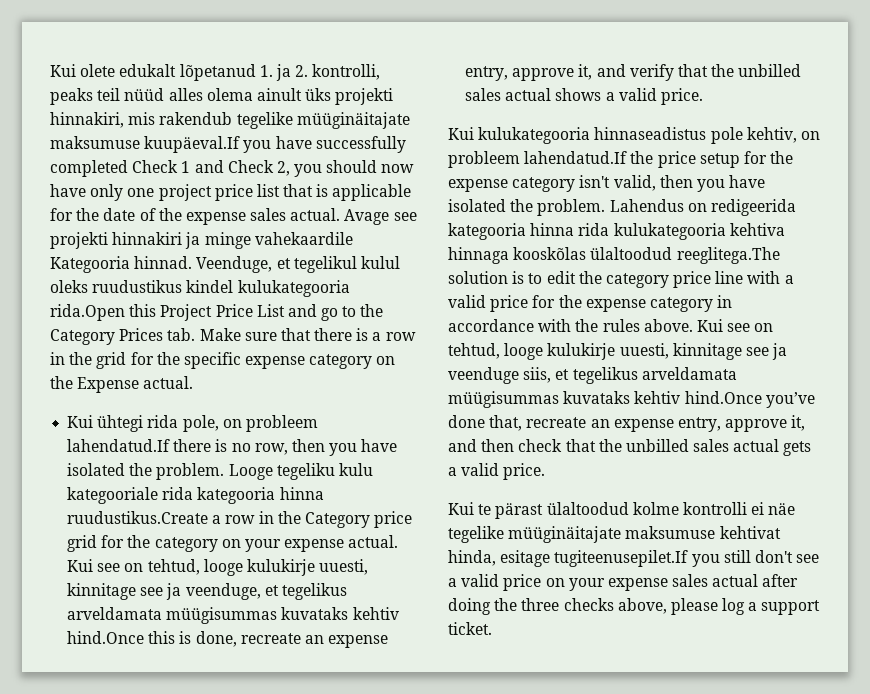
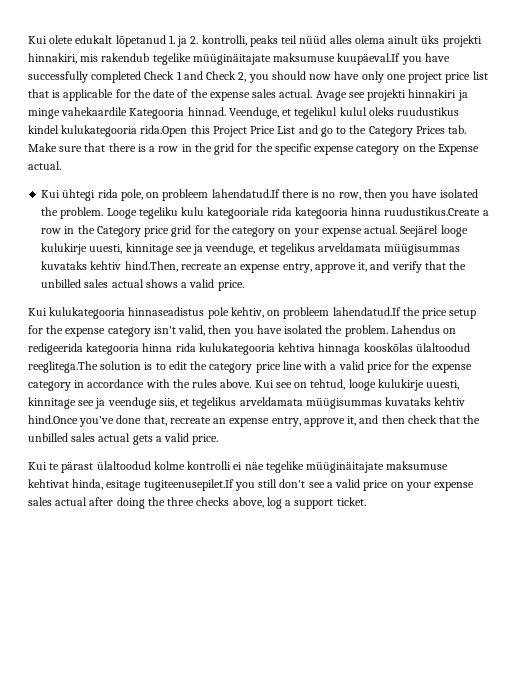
- Kui see on tehtud, looge kulukirje uuesti, kinnitage see ja veenduge, et tegelikus arveldamata müügisummas kuvataks kehtiv hind.Once this is done, recreate an expense entry, approve it, and verify that the unbilled sales actual shows a valid price.
+ Seejärel looge kulukirje uuesti, kinnitage see ja veenduge, et tegelikus arveldamata müügisummas kuvataks kehtiv hind.Then, recreate an expense entry, approve it, and verify that the unbilled sales actual shows a valid price.
- Kui te pärast ülaltoodud kolme kontrolli ei näe tegelike müüginäitajate maksumuse kehtivat hinda, esitage tugiteenusepilet.If you still don't see a valid price on your expense sales actual after doing the three checks above, please log a support ticket.
+ Kui te pärast ülaltoodud kolme kontrolli ei näe tegelike müüginäitajate maksumuse kehtivat hinda, esitage tugiteenusepilet.If you still don't see a valid price on your expense sales actual after doing the three checks above, log a support ticket.

